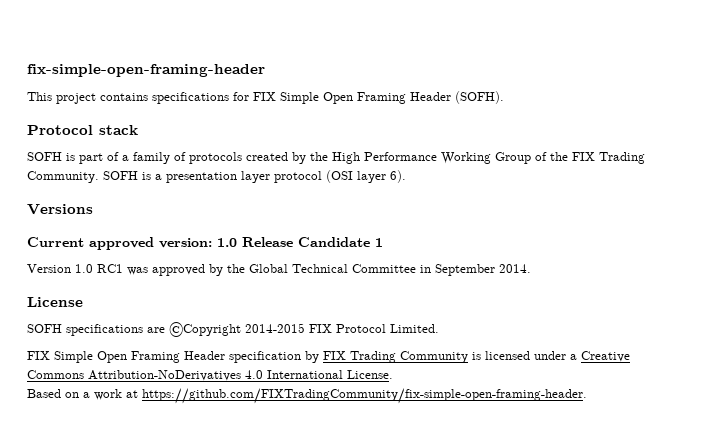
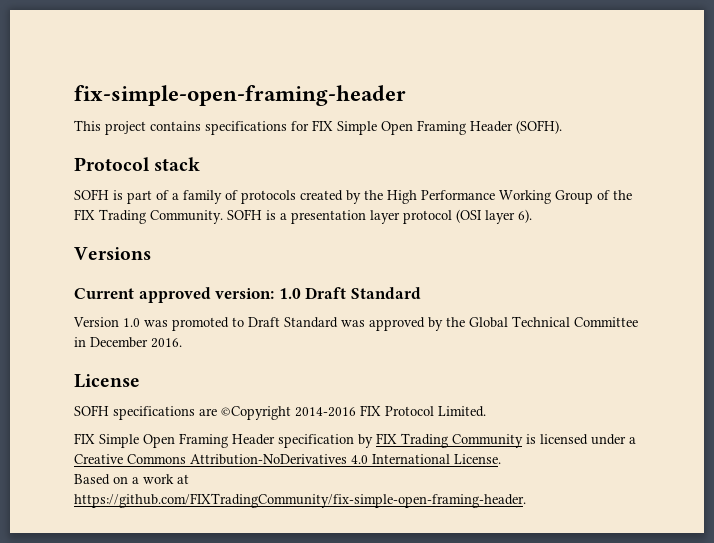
- Current approved version: 1.0 Release Candidate 1
+ Current approved version: 1.0 Draft Standard
- Version 1.0 RC1 was approved by the Global Technical Committee in September 2014.
+ Version 1.0 was promoted to Draft Standard was approved by the Global Technical Committee in December 2016.
- SOFH specifications are ©Copyright 2014-2015 FIX Protocol Limited.
+ SOFH specifications are ©Copyright 2014-2016 FIX Protocol Limited.

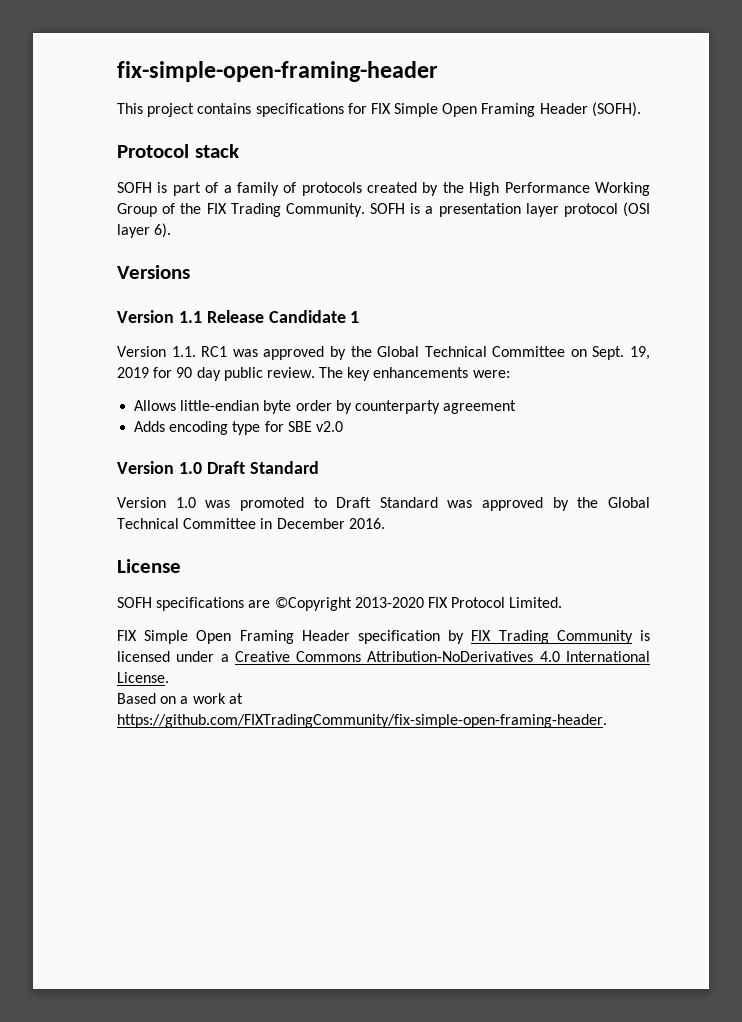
- Current approved version: 1.0 Draft Standard
+ Version 1.1 Release Candidate 1
+ Version 1.1. RC1 was approved by the Global Technical Committee on Sept. 19, 2019 for 90 day public review. The key enhancements were:
+ Allows little-endian byte order by counterparty agreement
+ Adds encoding type for SBE v2.0
+ Version 1.0 Draft Standard
- SOFH specifications are ©Copyright 2014-2016 FIX Protocol Limited.
+ SOFH specifications are ©Copyright 2013-2020 FIX Protocol Limited.

